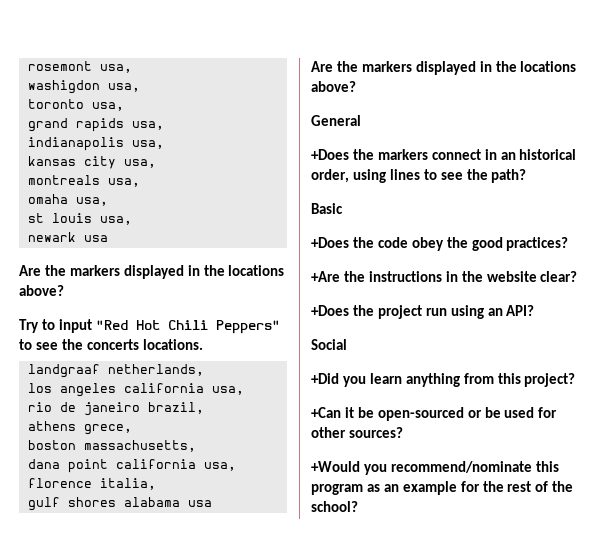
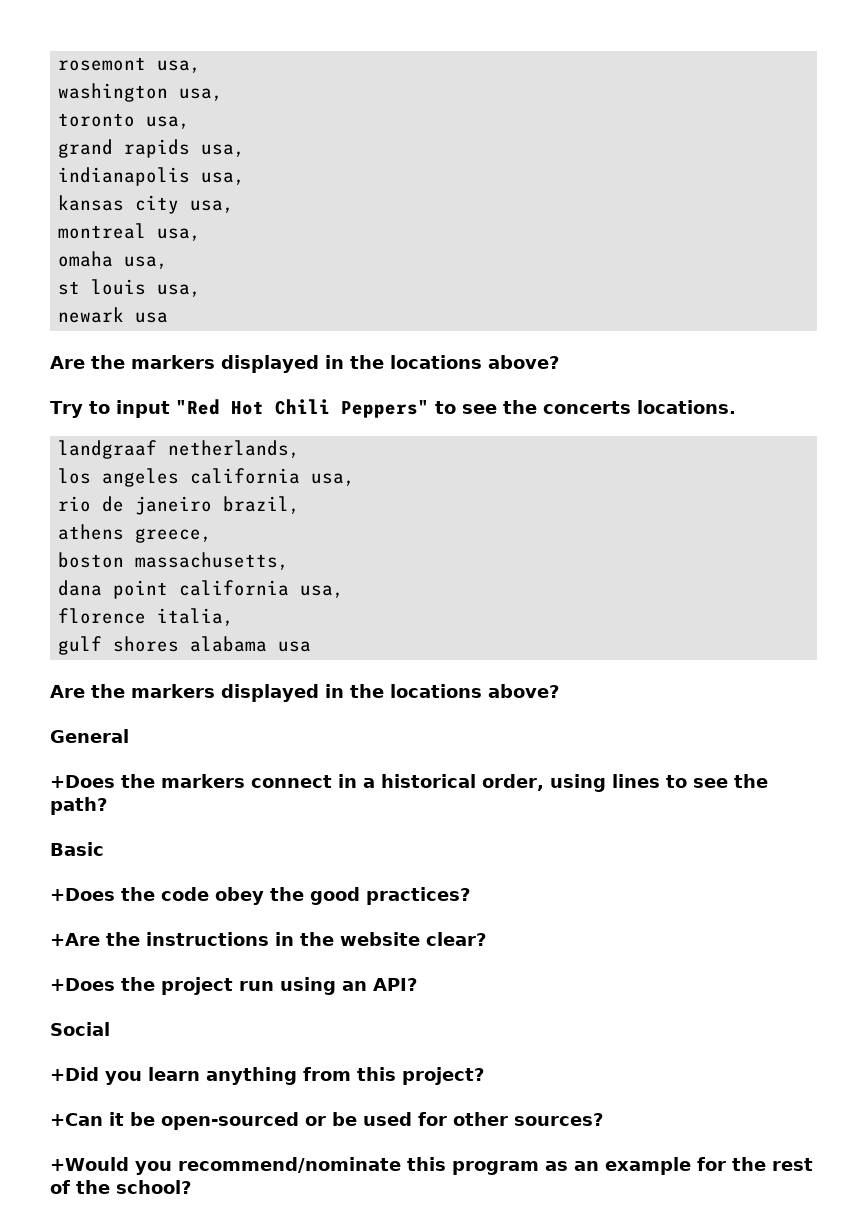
- washigdon usa,
+ washington usa,
- montreals usa,
+ montreal usa,
- athens grece,
+ athens greece,
- +Does the markers connect in an historical order, using lines to see the path?
+ +Does the markers connect in a historical order, using lines to see the path?

